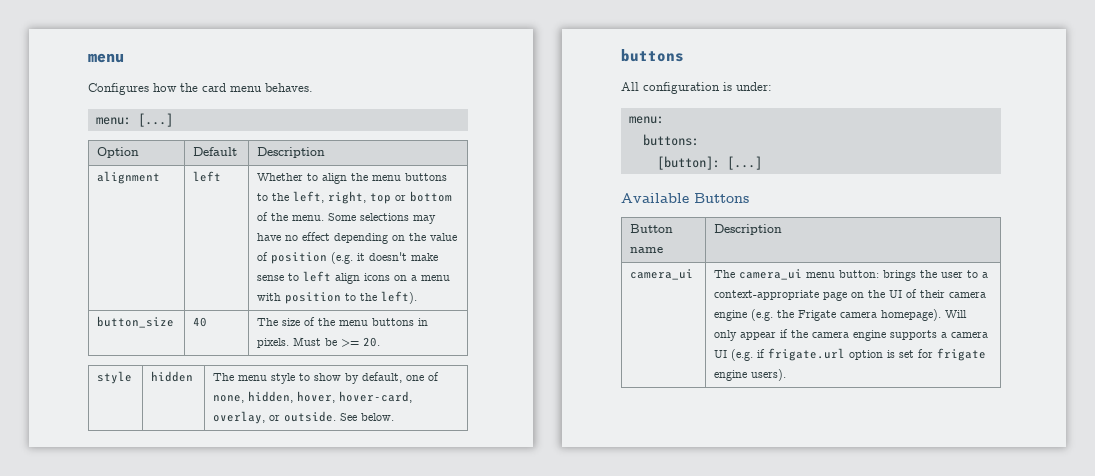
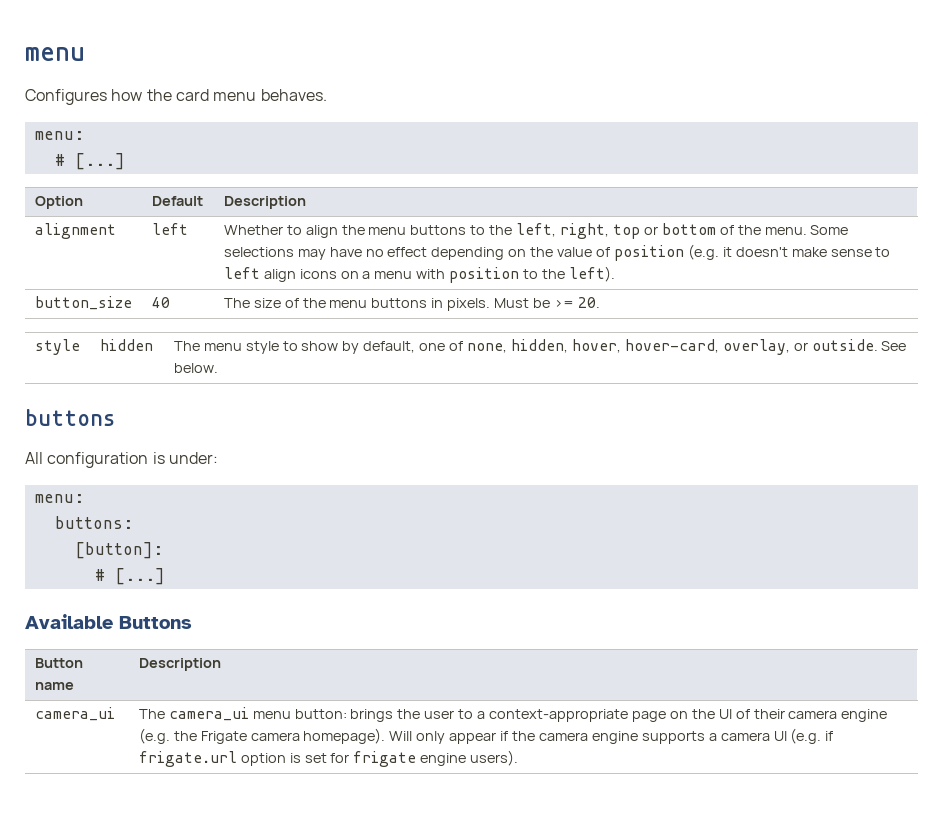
  Configures how the card menu behaves.
- menu: [...]
+ menu:
+ # [...]
- [button]: [...]
+ [button]:
+ # [...]

